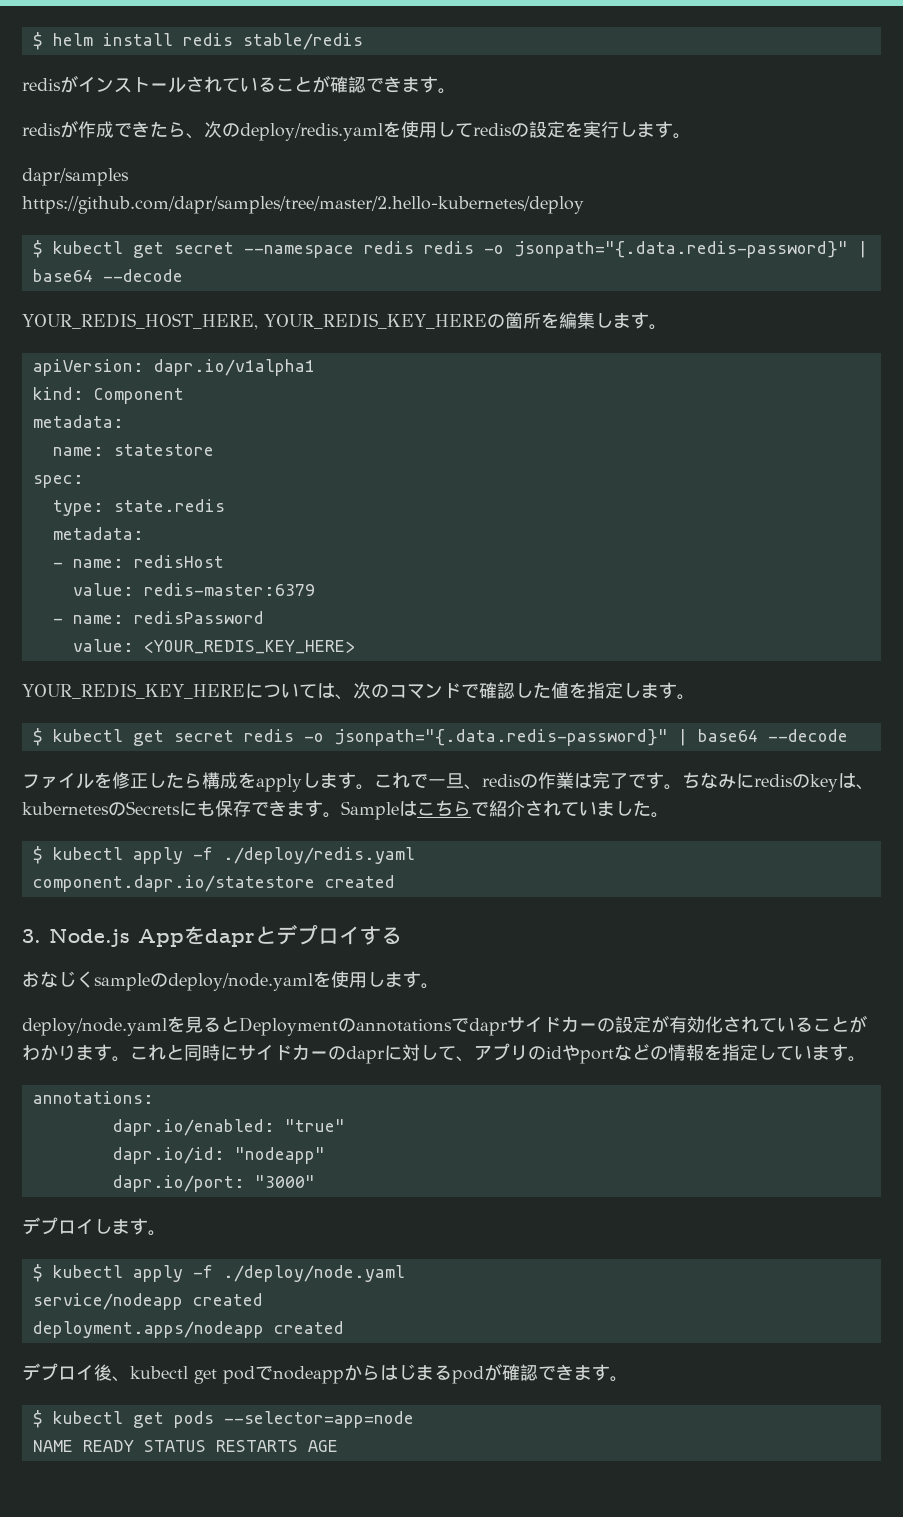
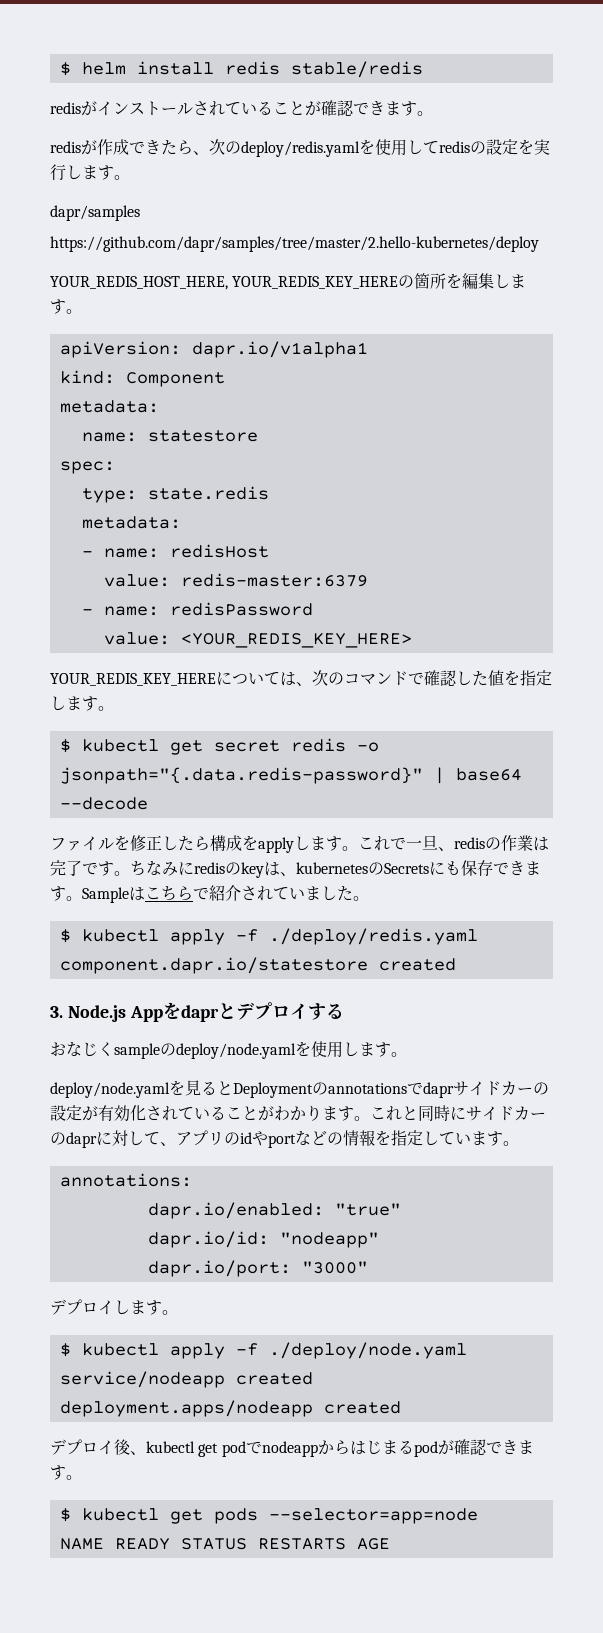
- $ kubectl get secret --namespace redis redis -o jsonpath="{.data.redis-password}" | base64 --decode

